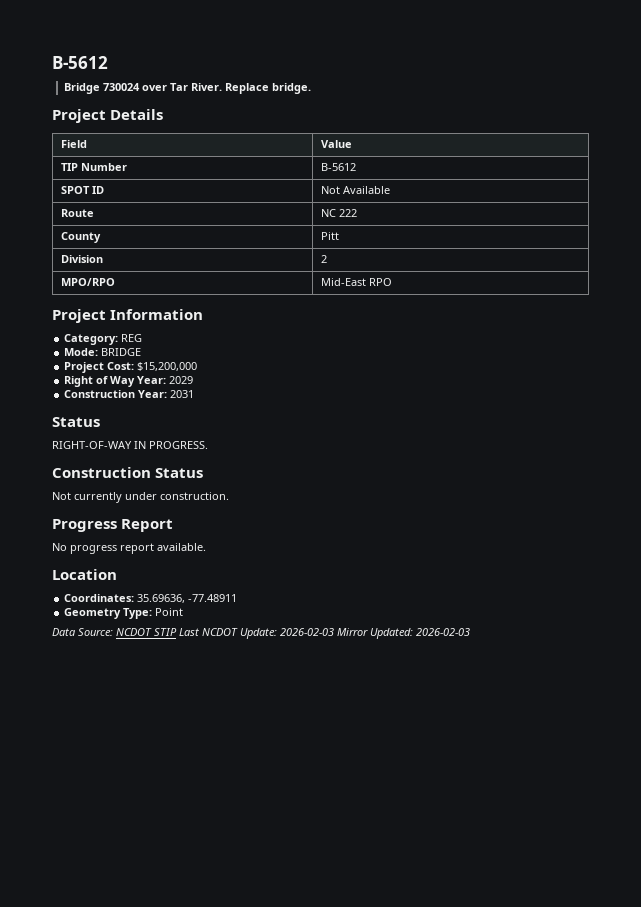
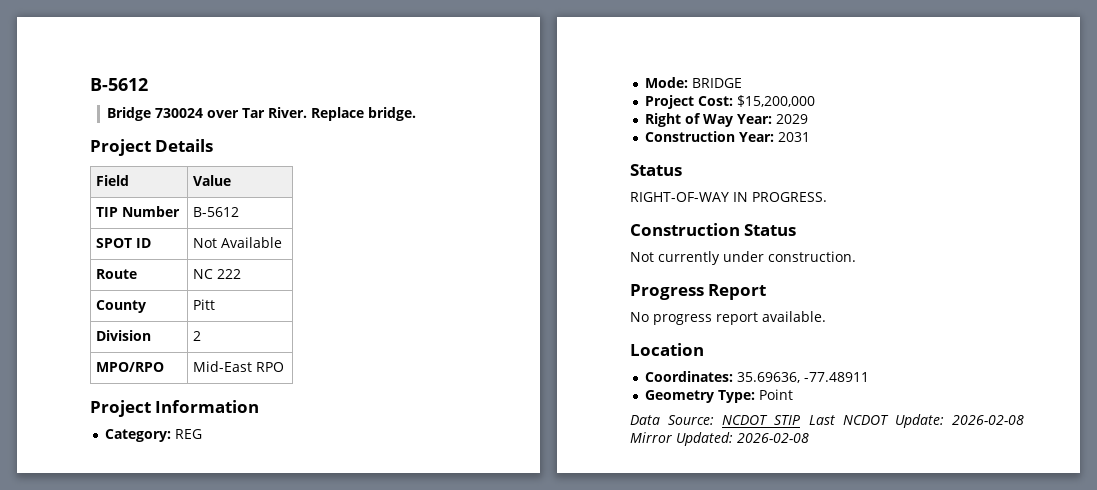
- Data Source: NCDOT STIP Last NCDOT Update: 2026-02-03 Mirror Updated: 2026-02-03
+ Data Source: NCDOT STIP Last NCDOT Update: 2026-02-08 Mirror Updated: 2026-02-08

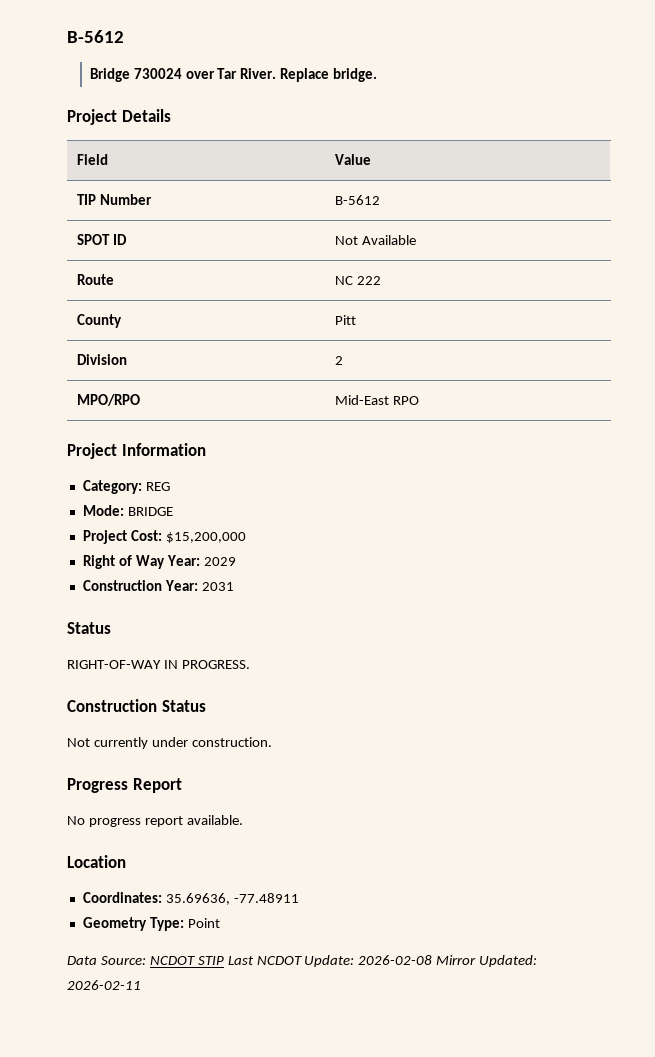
- Data Source: NCDOT STIP Last NCDOT Update: 2026-02-08 Mirror Updated: 2026-02-08
+ Data Source: NCDOT STIP Last NCDOT Update: 2026-02-08 Mirror Updated: 2026-02-11

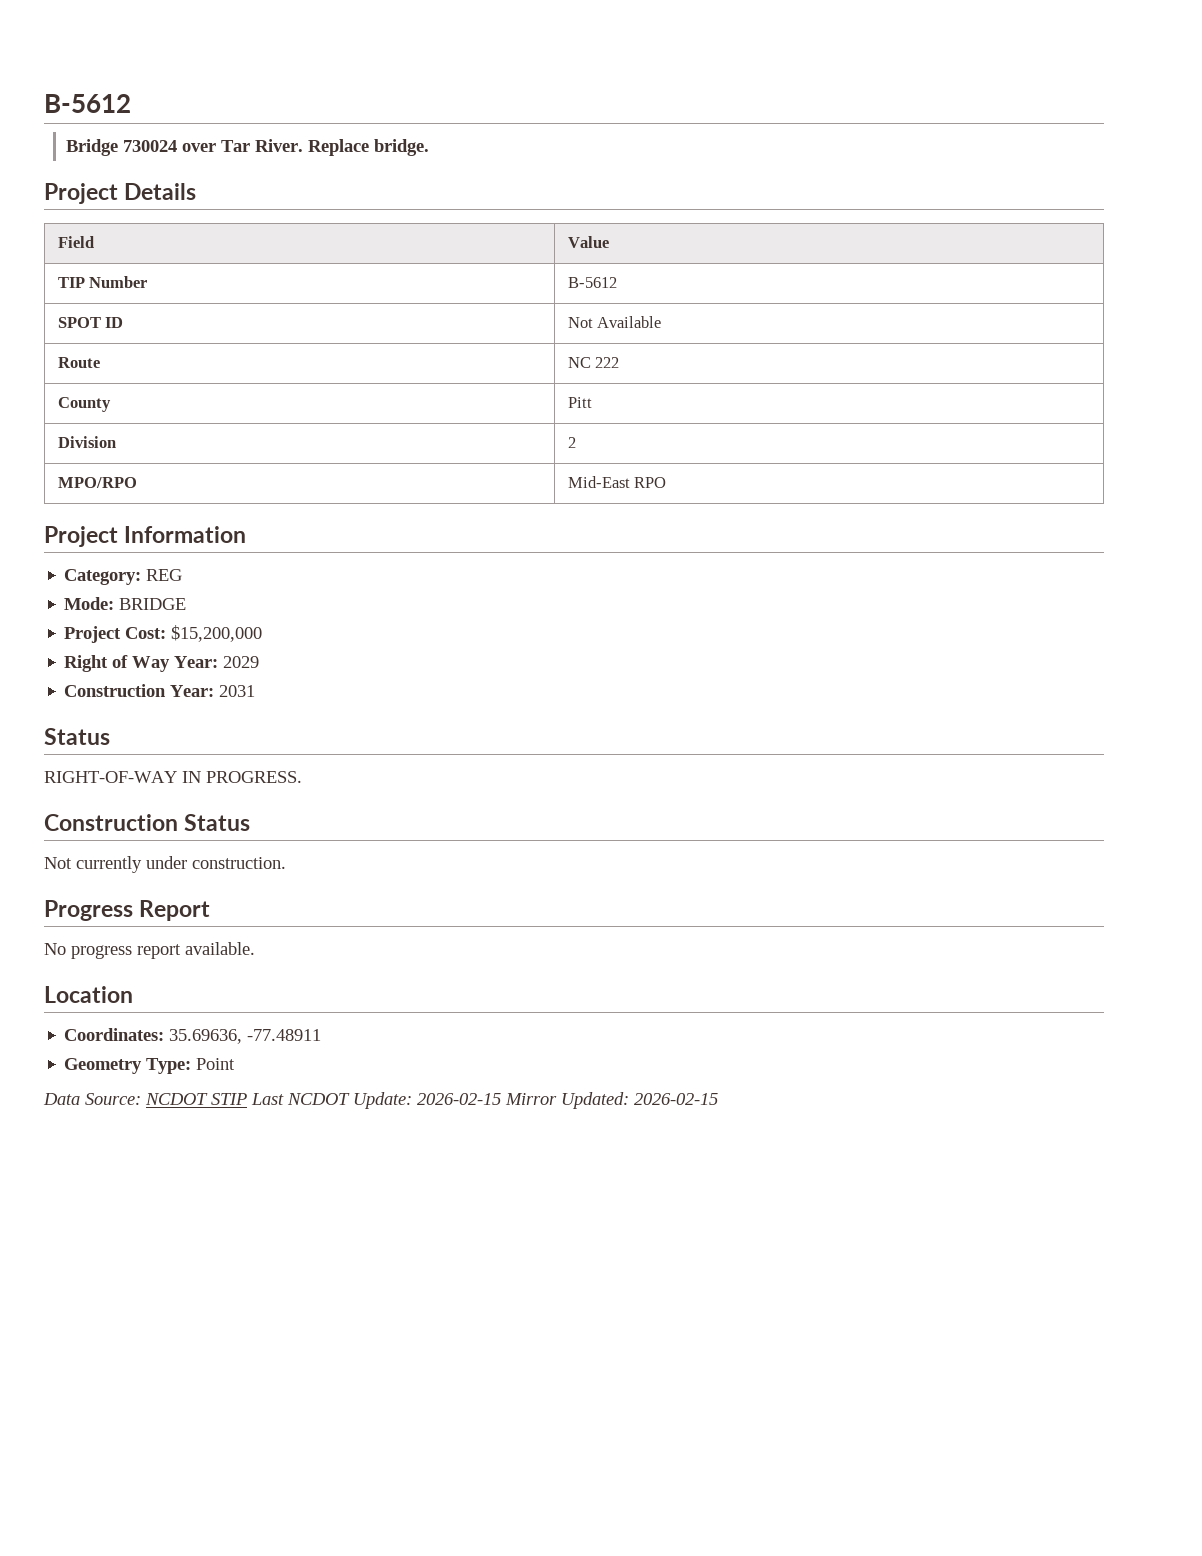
- Data Source: NCDOT STIP Last NCDOT Update: 2026-02-08 Mirror Updated: 2026-02-11
+ Data Source: NCDOT STIP Last NCDOT Update: 2026-02-15 Mirror Updated: 2026-02-15

